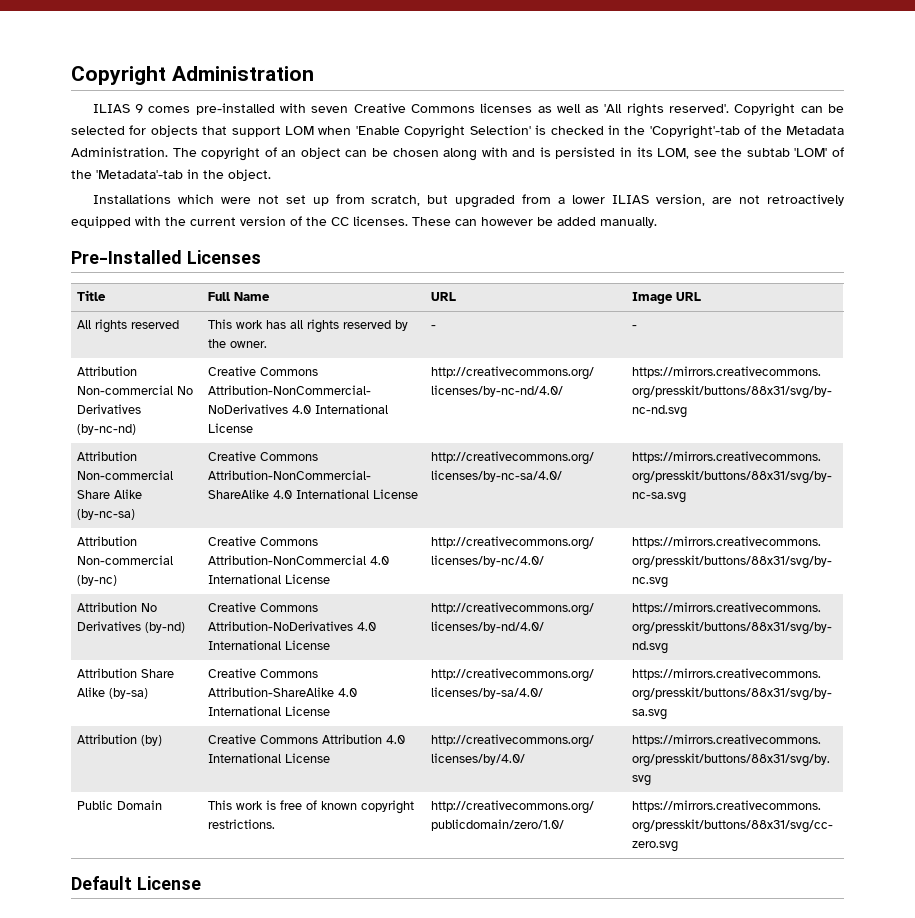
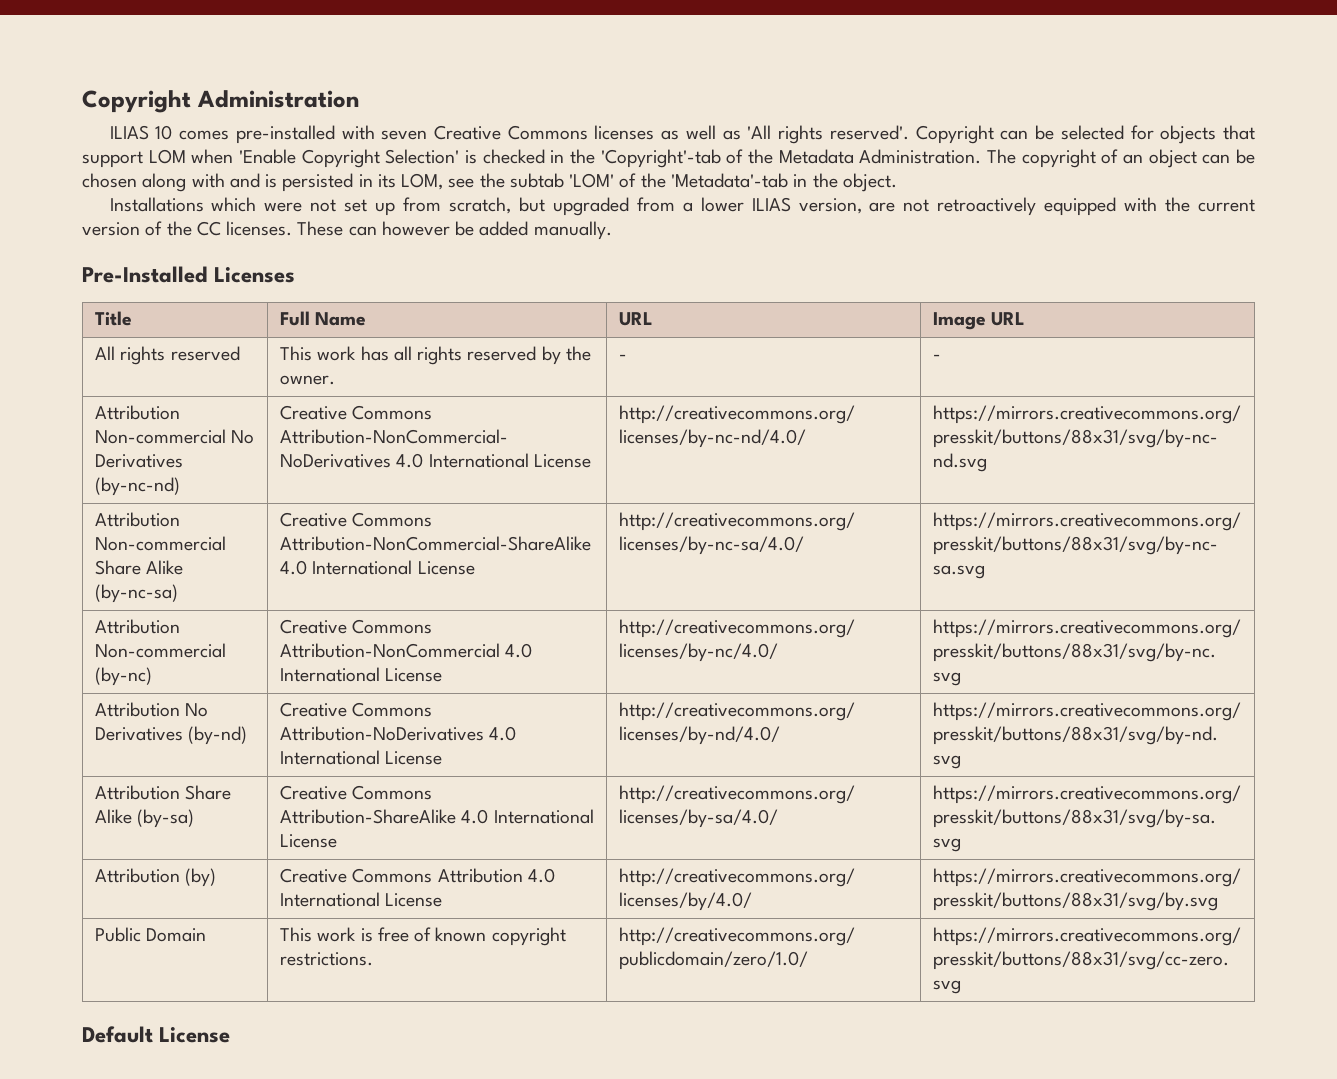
- ILIAS 9 comes pre-installed with seven Creative Commons licenses as well as 'All rights reserved'.
+ ILIAS 10 comes pre-installed with seven Creative Commons licenses as well as 'All rights reserved'.

